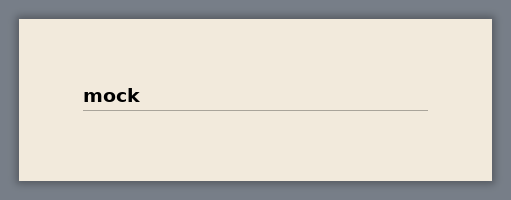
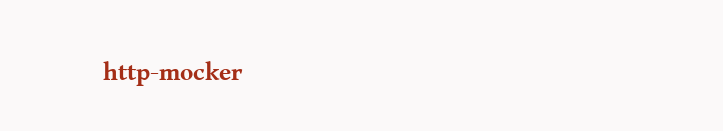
- mock
+ http-mocker

